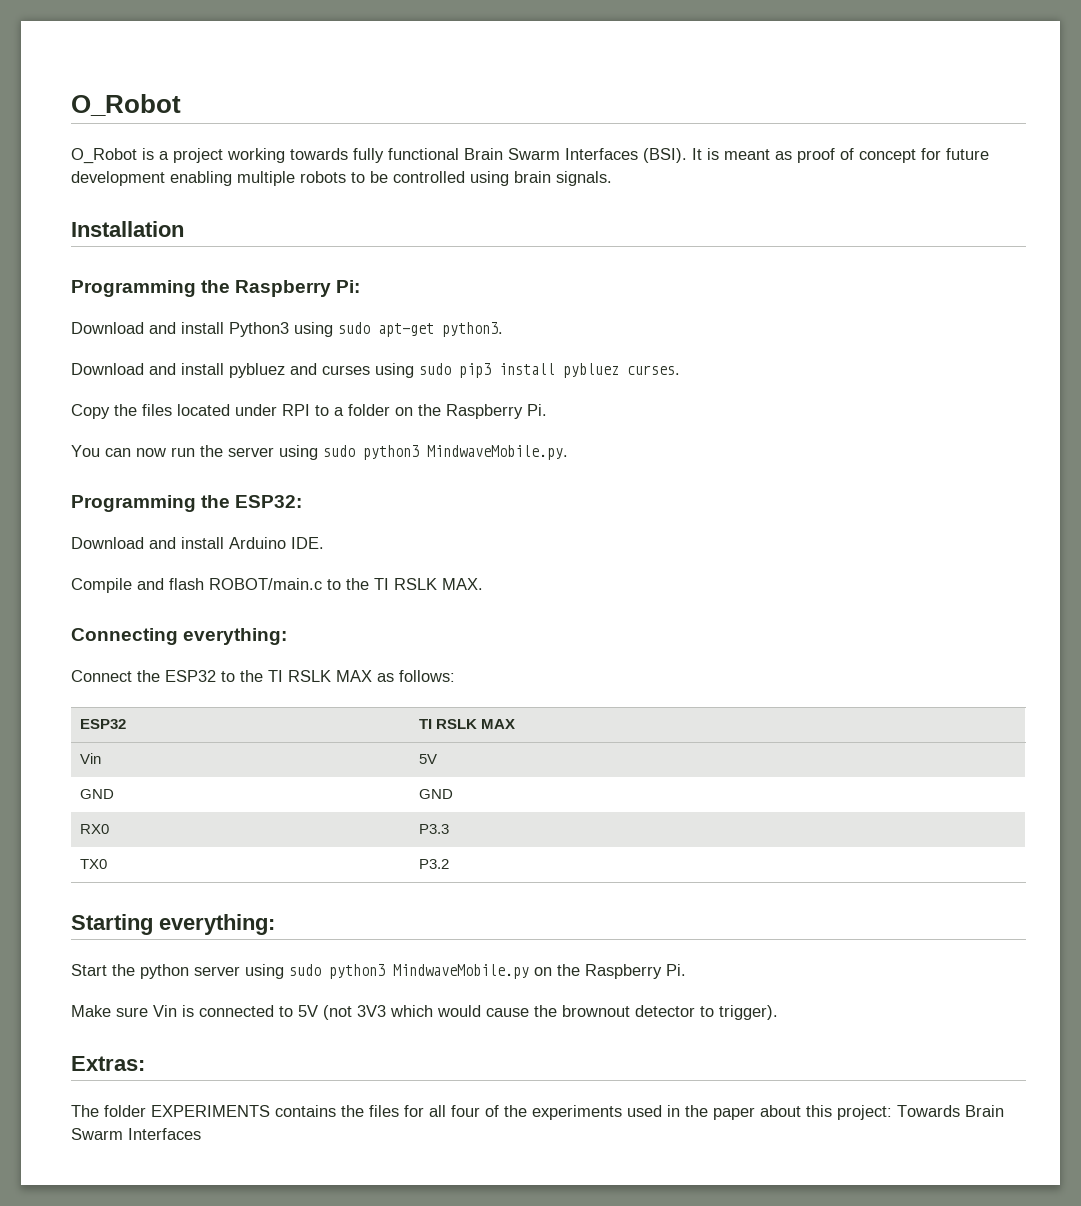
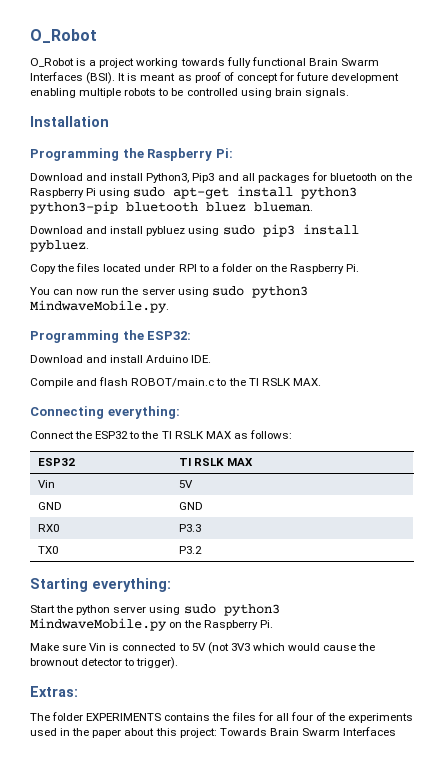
- Download and install Python3 using sudo apt-get python3.
+ Download and install Python3, Pip3 and all packages for bluetooth on the Raspberry Pi using sudo apt-get install python3 python3-pip bluetooth bluez blueman.
- Download and install pybluez and curses using sudo pip3 install pybluez curses.
+ Download and install pybluez using sudo pip3 install pybluez.

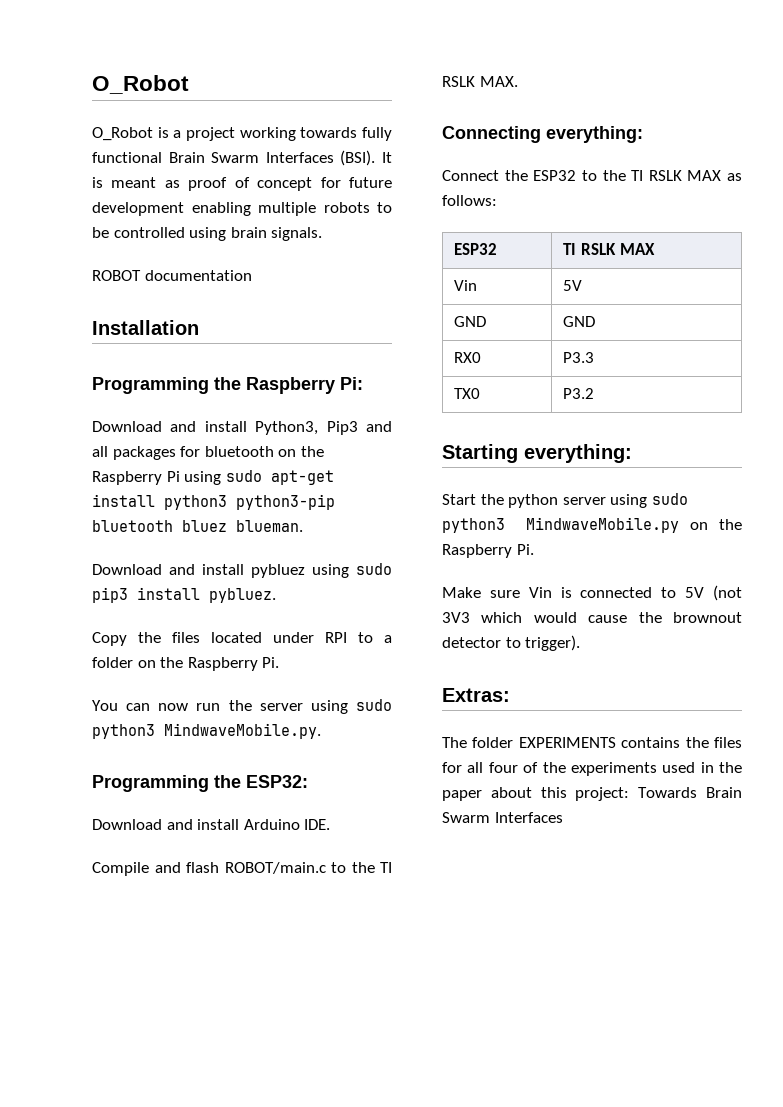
+ ROBOT documentation

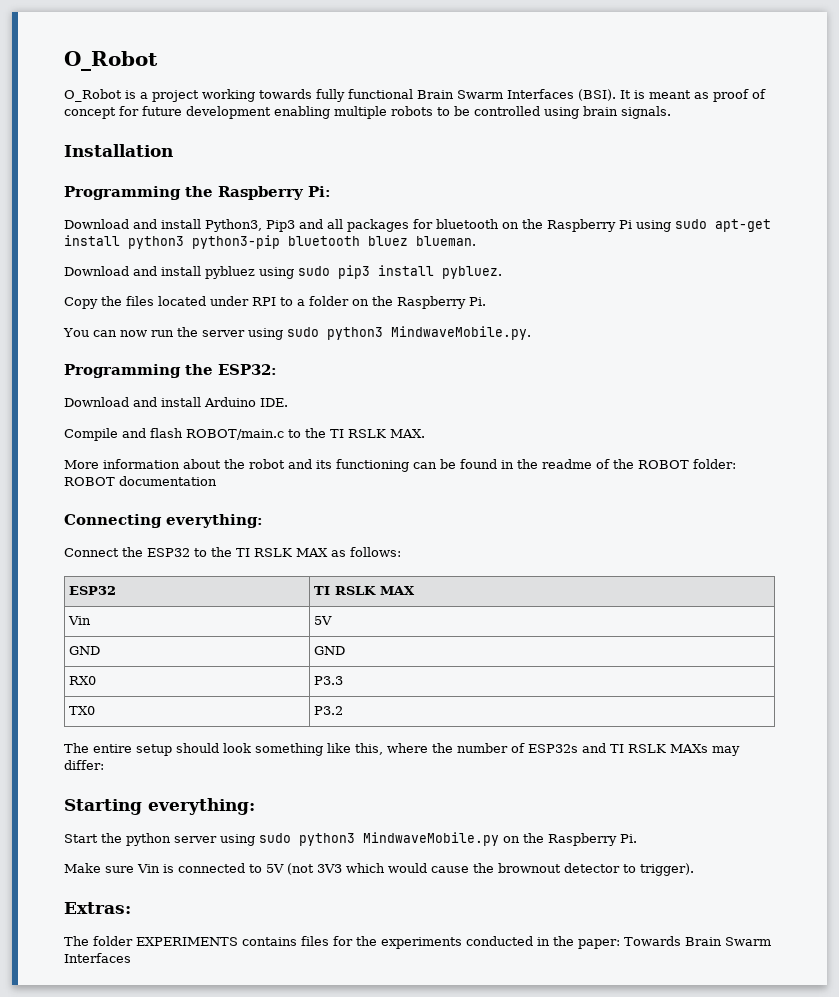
- ROBOT documentation
+ More information about the robot and its functioning can be found in the readme of the ROBOT folder: ROBOT documentation
+ The entire setup should look something like this, where the number of ESP32s and TI RSLK MAXs may differ:
- The folder EXPERIMENTS contains the files for all four of the experiments used in the paper about this project: Towards Brain Swarm Interfaces
+ The folder EXPERIMENTS contains files for the experiments conducted in the paper: Towards Brain Swarm Interfaces

